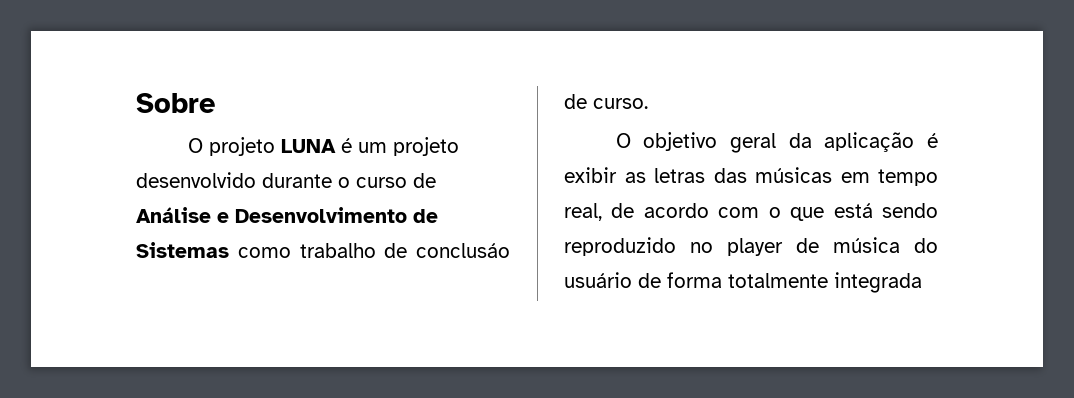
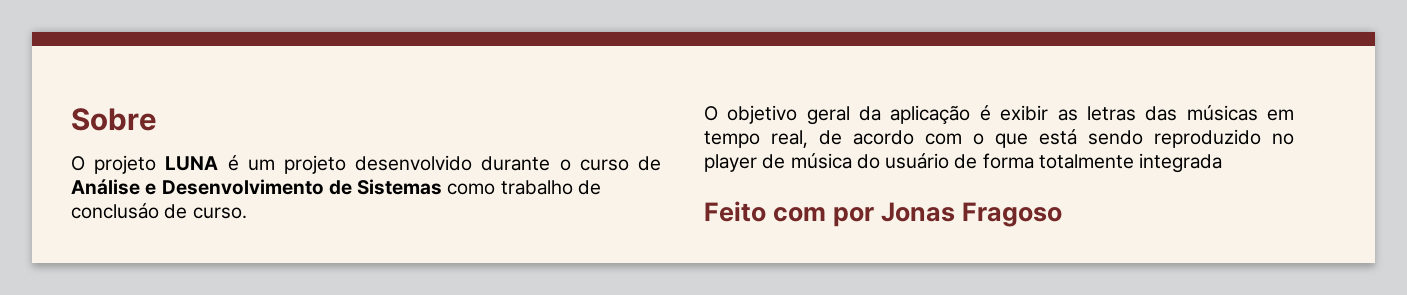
+ Feito com por Jonas Fragoso

